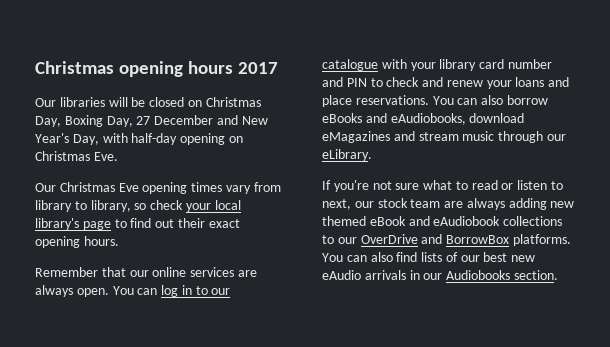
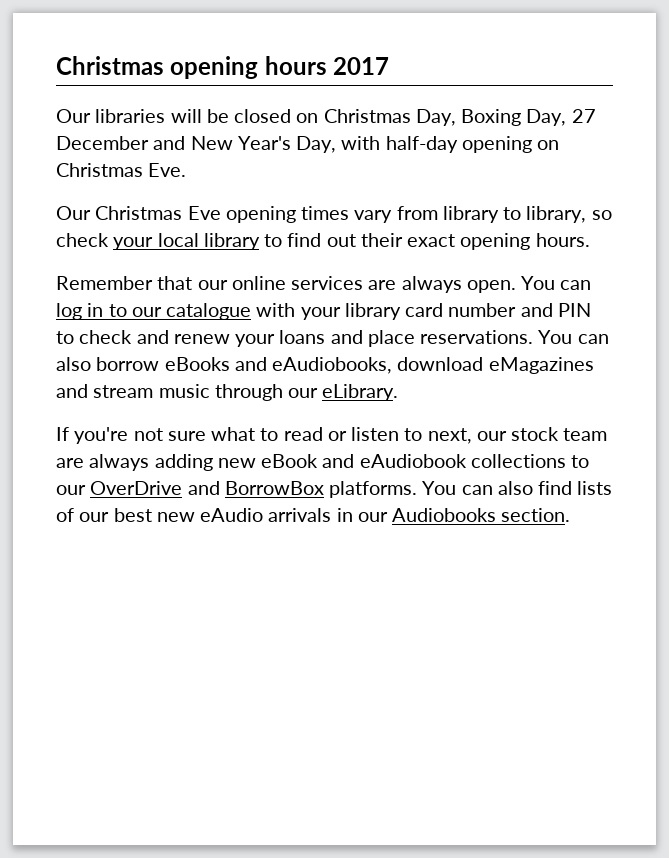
- Our Christmas Eve opening times vary from library to library, so check your local library's page to find out their exact opening hours.
+ Our Christmas Eve opening times vary from library to library, so check your local library to find out their exact opening hours.
- If you're not sure what to read or listen to next, our stock team are always adding new themed eBook and eAudiobook collections to our OverDrive and BorrowBox platforms.
+ If you're not sure what to read or listen to next, our stock team are always adding new eBook and eAudiobook collections to our OverDrive and BorrowBox platforms.

